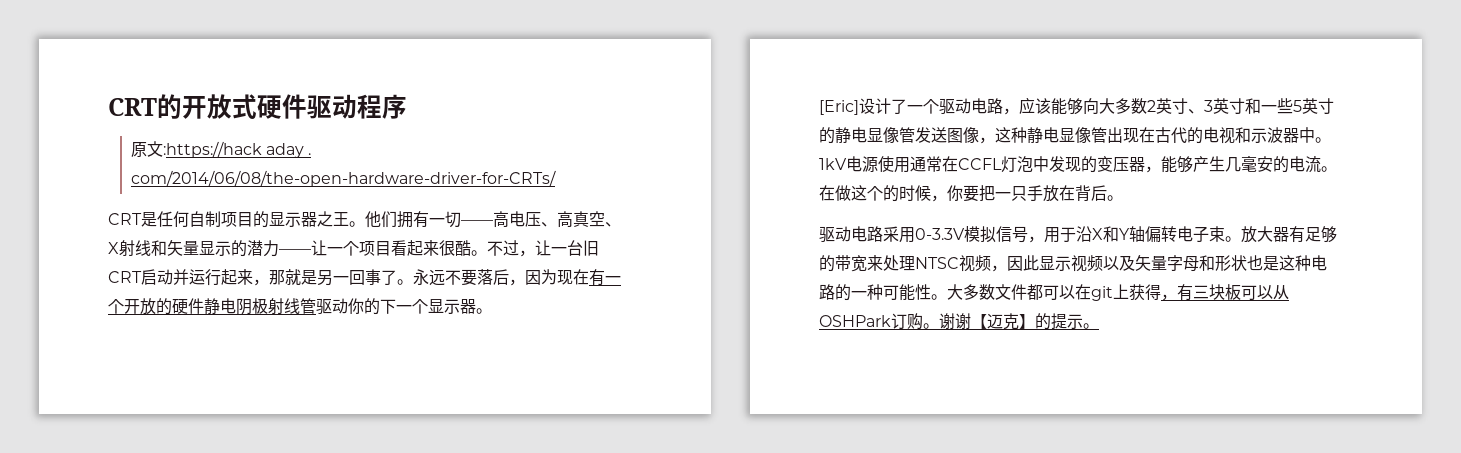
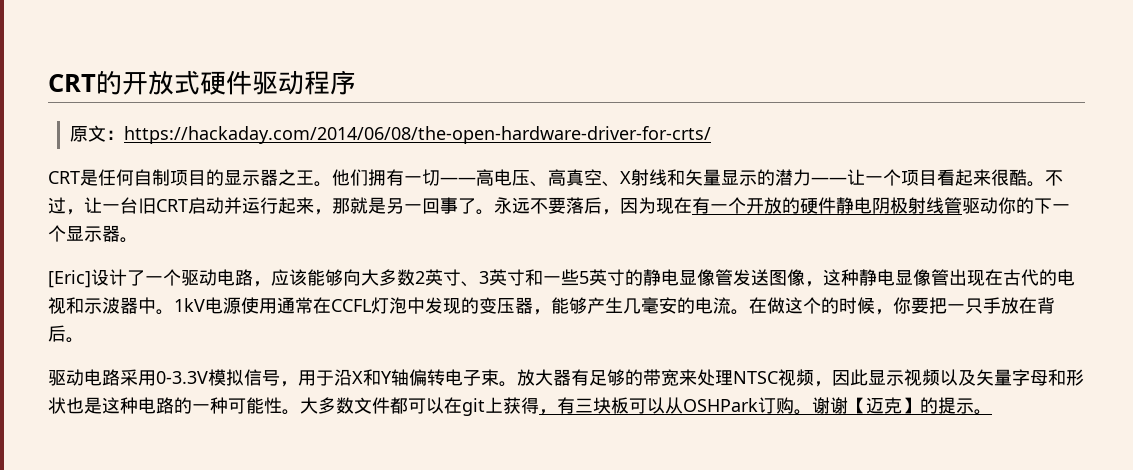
- 原文:https://hack aday . com/2014/06/08/the-open-hardware-driver-for-CRTs/
+ 原文：https://hackaday.com/2014/06/08/the-open-hardware-driver-for-crts/

